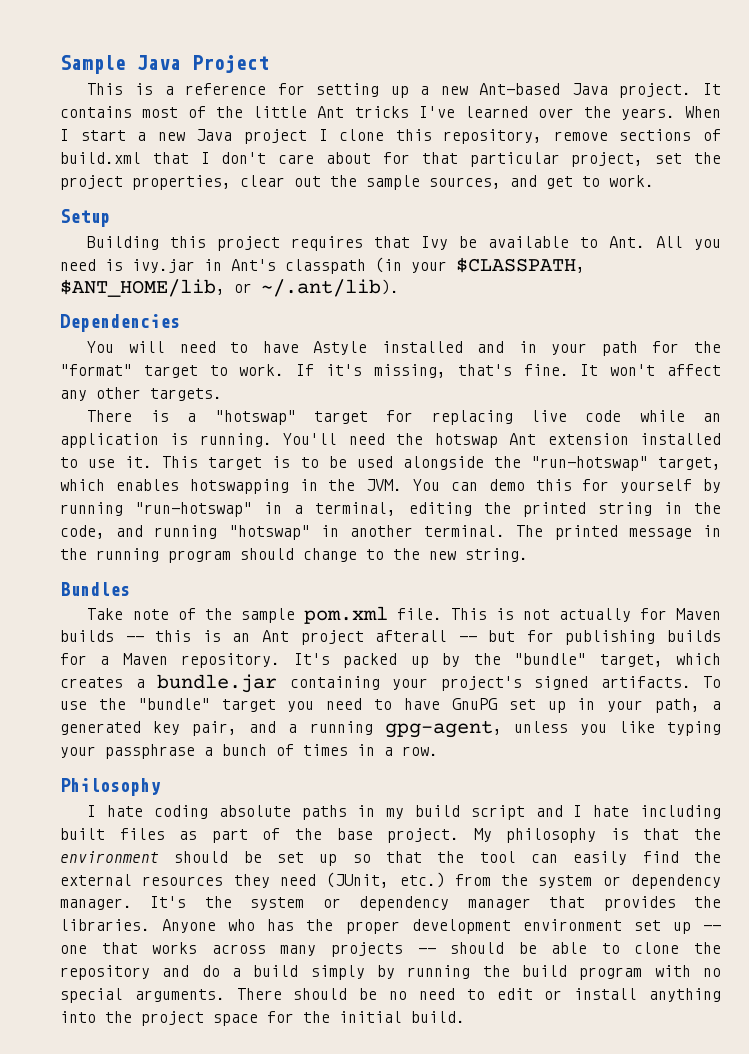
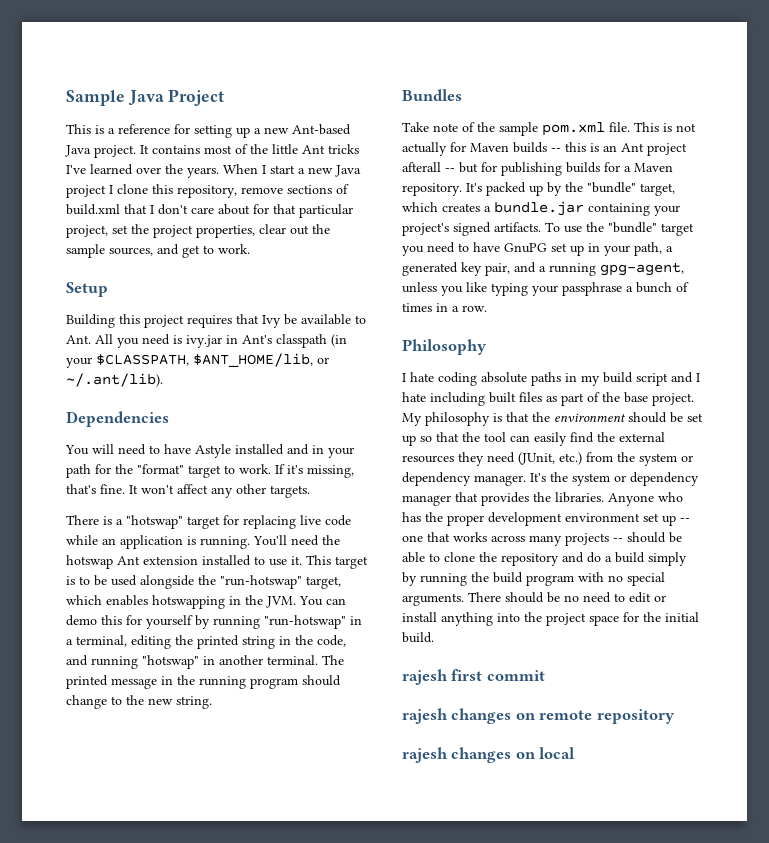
+ rajesh first commit
+ rajesh changes on remote repository
+ rajesh changes on local

